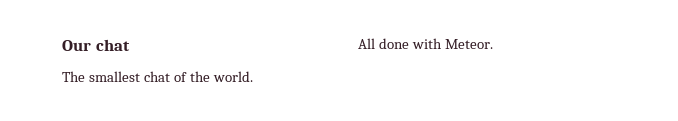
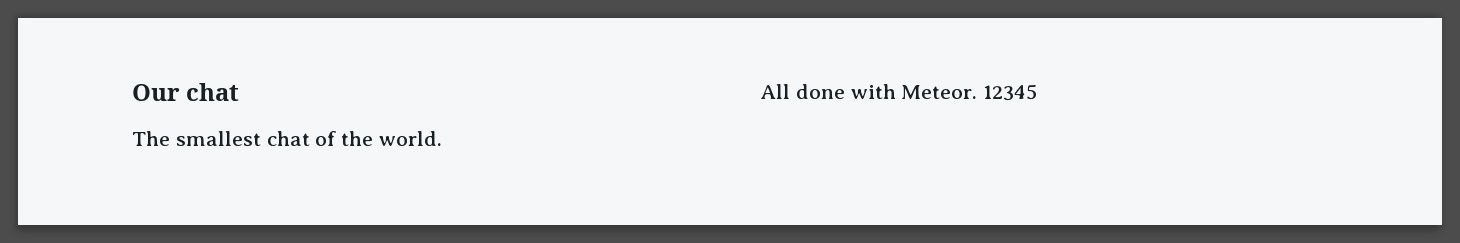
+ 12345

